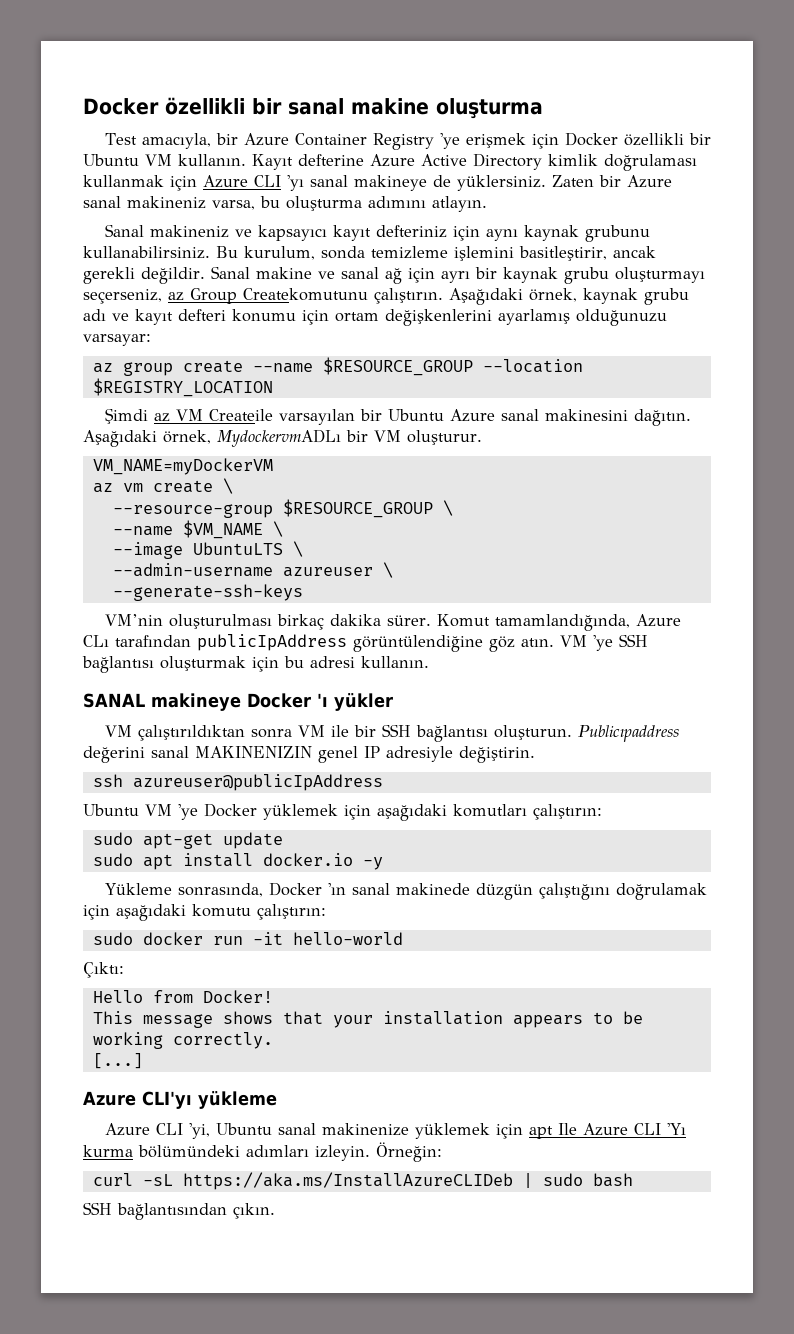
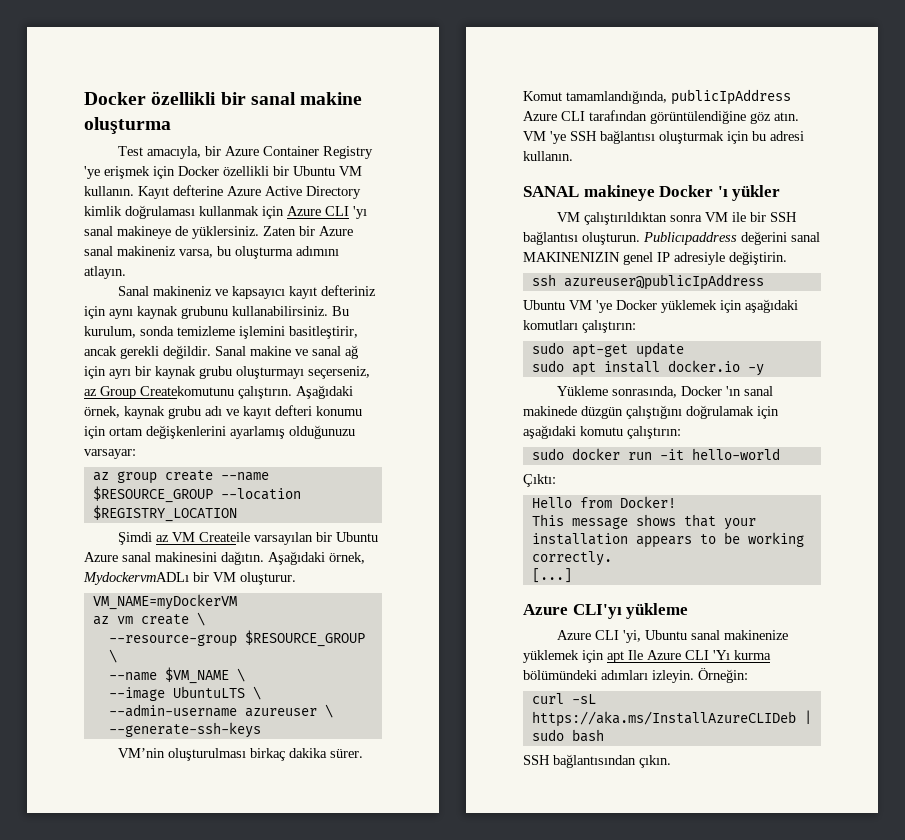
- Komut tamamlandığında, Azure CLı tarafından publicIpAddress görüntülendiğine göz atın.
+ Komut tamamlandığında, publicIpAddress Azure CLI tarafından görüntülendiğine göz atın.

